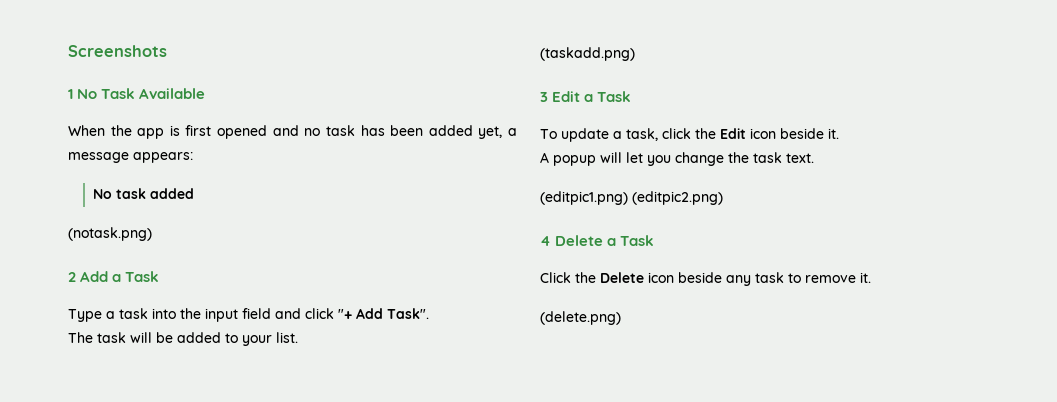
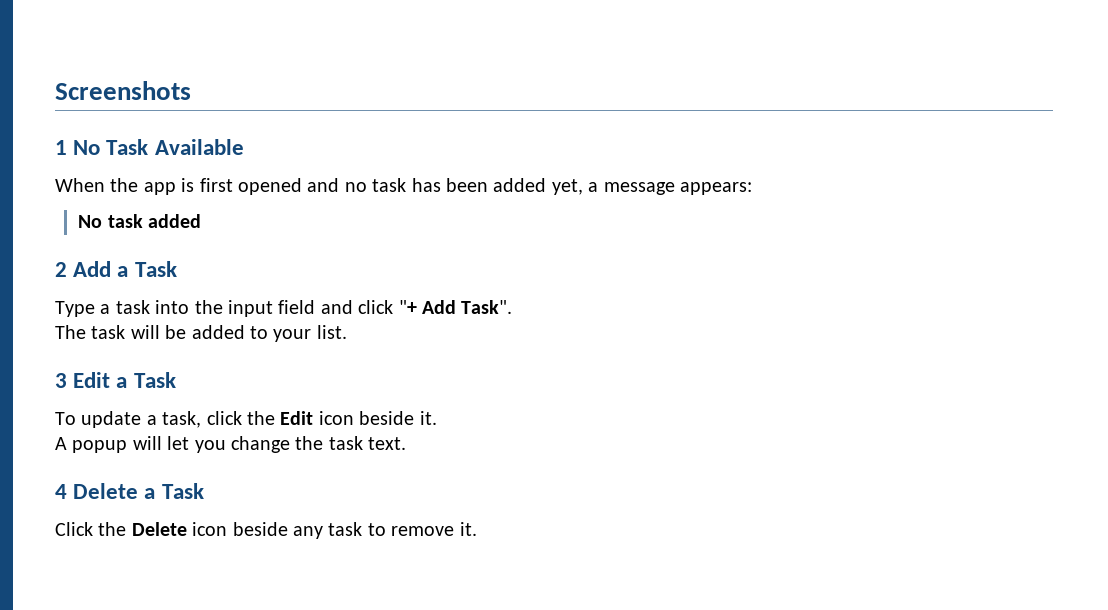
- (notask.png)
- (taskadd.png)
- (editpic1.png) (editpic2.png)
- (delete.png)

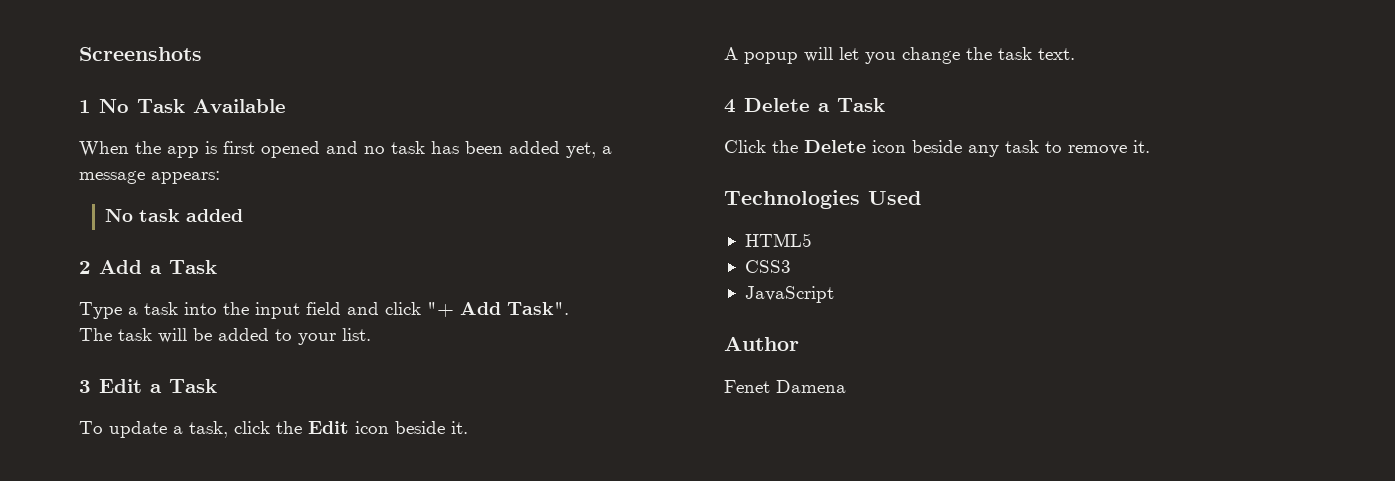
+ Technologies Used
+ HTML5
+ CSS3
+ JavaScript
+ Author
+ Fenet Damena

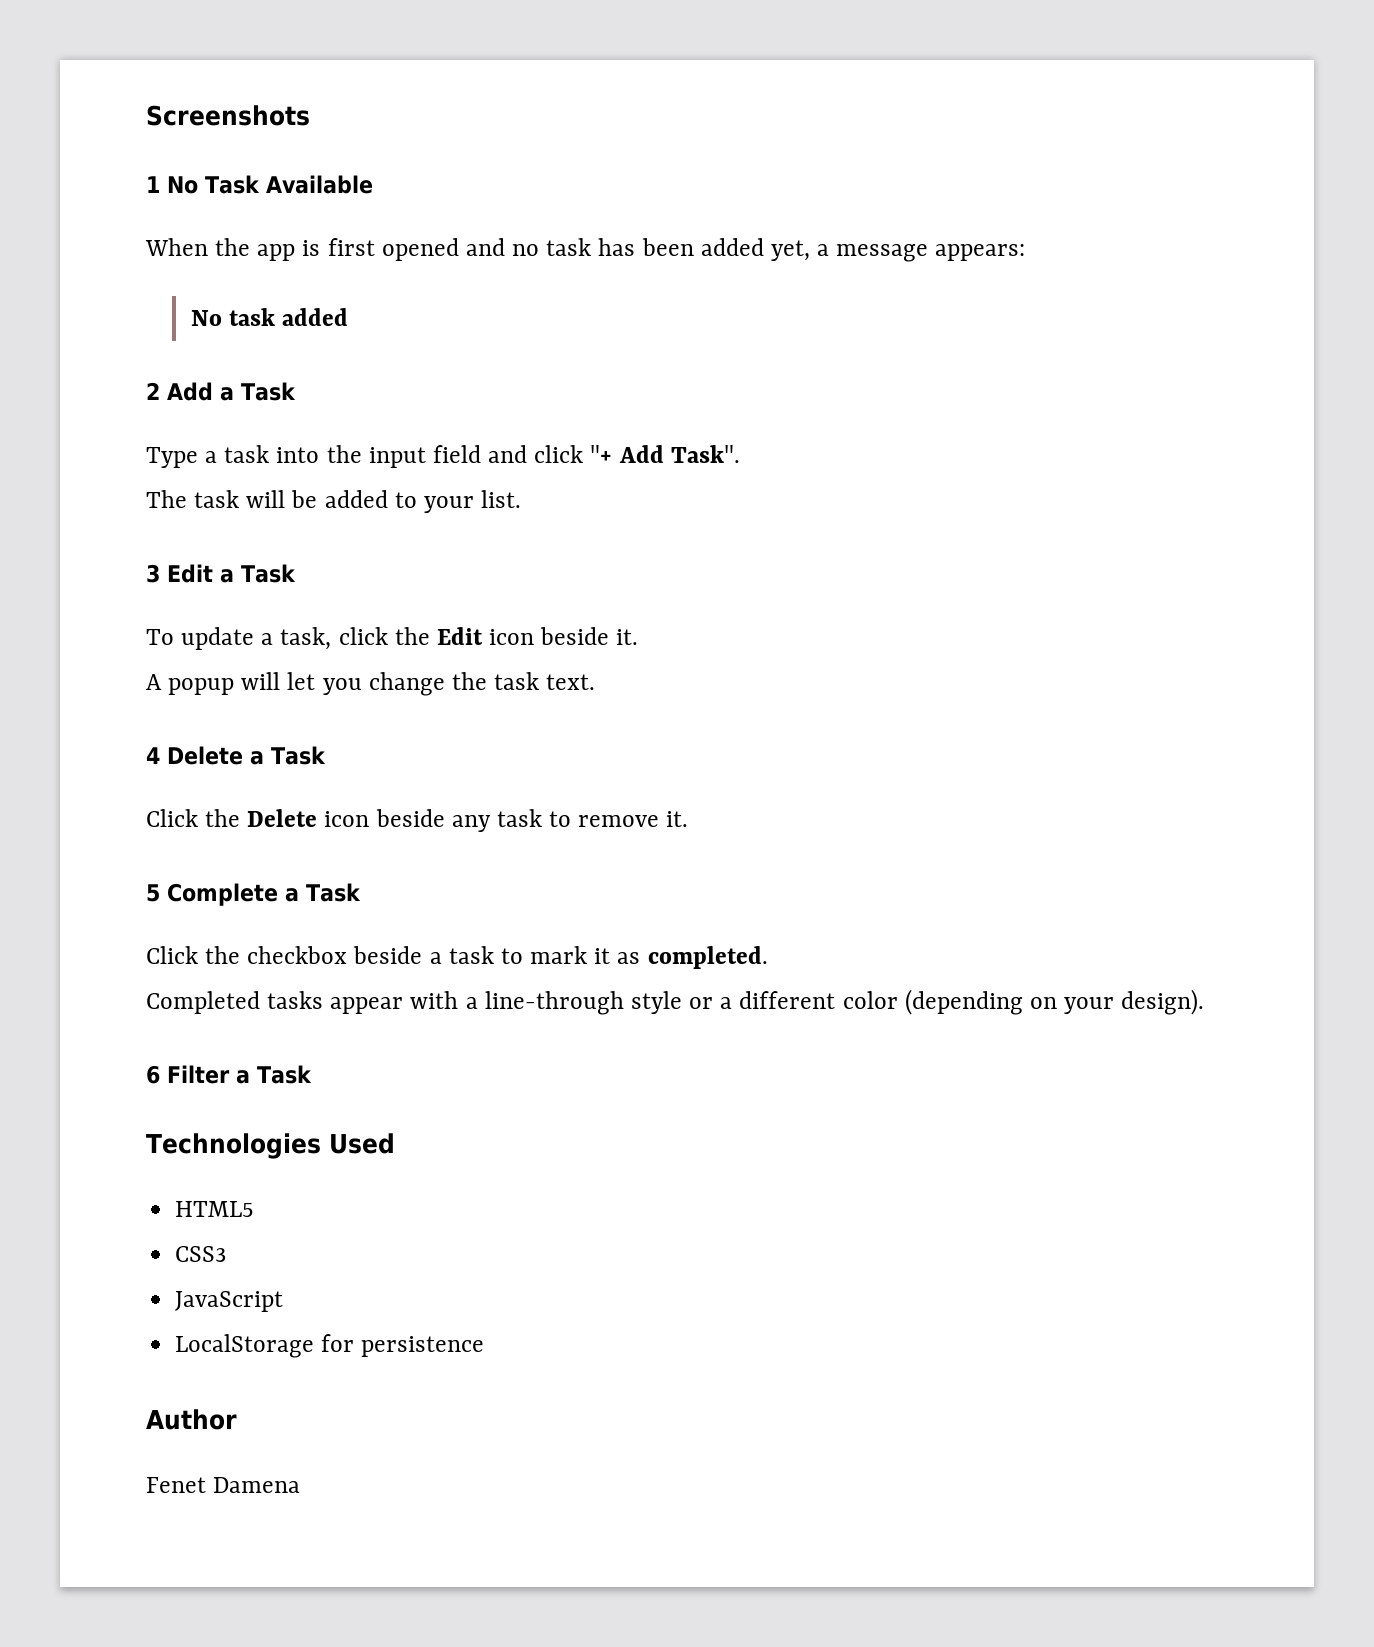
+ 5 Complete a Task
+ Click the checkbox beside a task to mark it as completed.
+ Completed tasks appear with a line-through style or a different color (depending on your design).
+ 6 Filter a Task
+ LocalStorage for persistence

